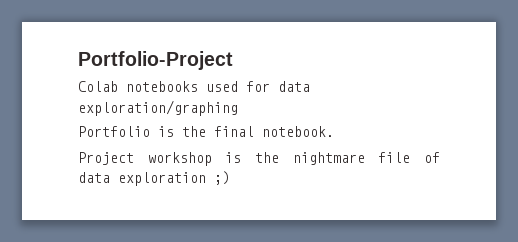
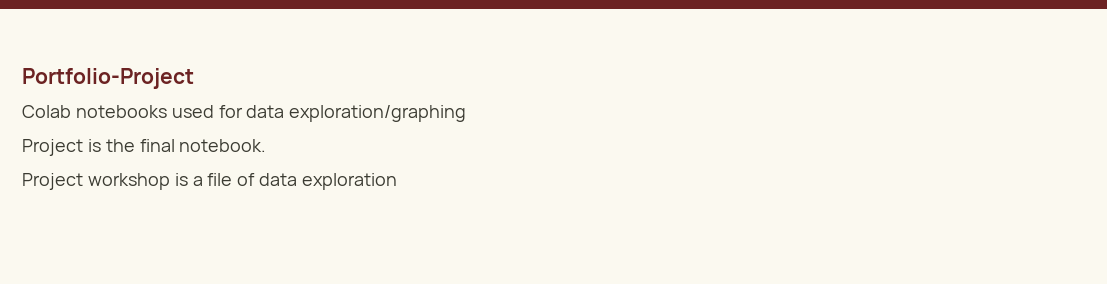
- Portfolio is the final notebook.
+ Project is the final notebook.
- Project workshop is the nightmare file of data exploration ;)
+ Project workshop is a file of data exploration

